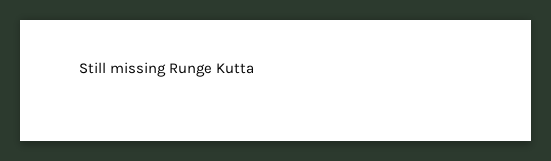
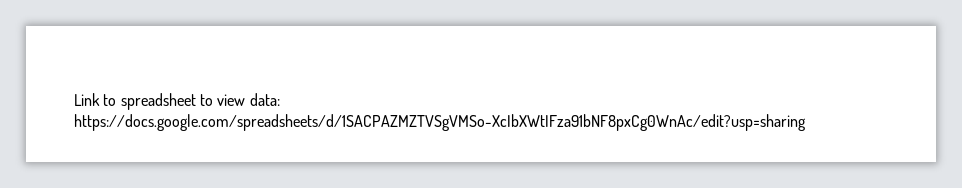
- Still missing Runge Kutta
+ Link to spreadsheet to view data: https://docs.google.com/spreadsheets/d/1SACPAZMZTVSgVMSo-XcIbXWtIFza91bNF8pxCg0WnAc/edit?usp=sharing

